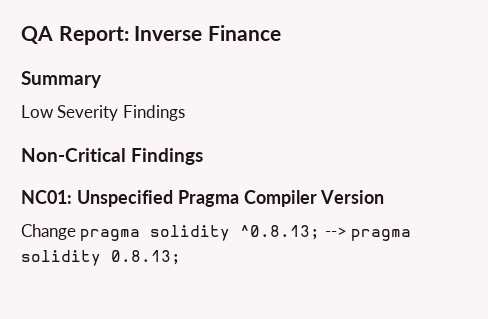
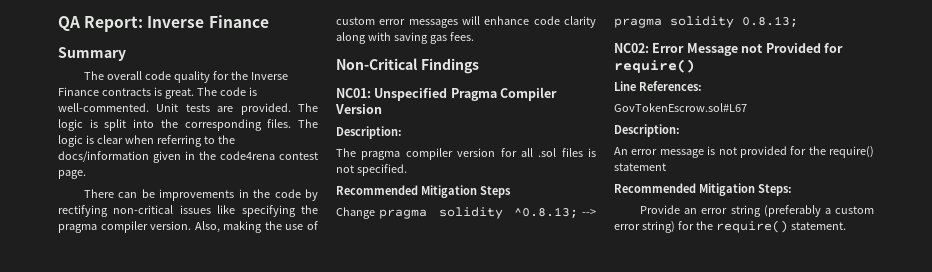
- Low Severity Findings
+ The overall code quality for the Inverse Finance contracts is great. The code is well-commented. Unit tests are provided. The logic is split into the corresponding files. The logic is clear when referring to the docs/information given in the code4rena contest page.
+ There can be improvements in the code by rectifying non-critical issues like specifying the pragma compiler version. Also, making the use of custom error messages will enhance code clarity along with saving gas fees.
  NC01: Unspecified Pragma Compiler Version
+ Description:
+ The pragma compiler version for all .sol files is not specified.
+ Recommended Mitigation Steps
+ NC02: Error Message not Provided for require()
+ Line References:
+ GovTokenEscrow.sol#L67
+ Description:
+ An error message is not provided for the require() statement
+ Recommended Mitigation Steps:
+ Provide an error string (preferably a custom error string) for the require() statement.

